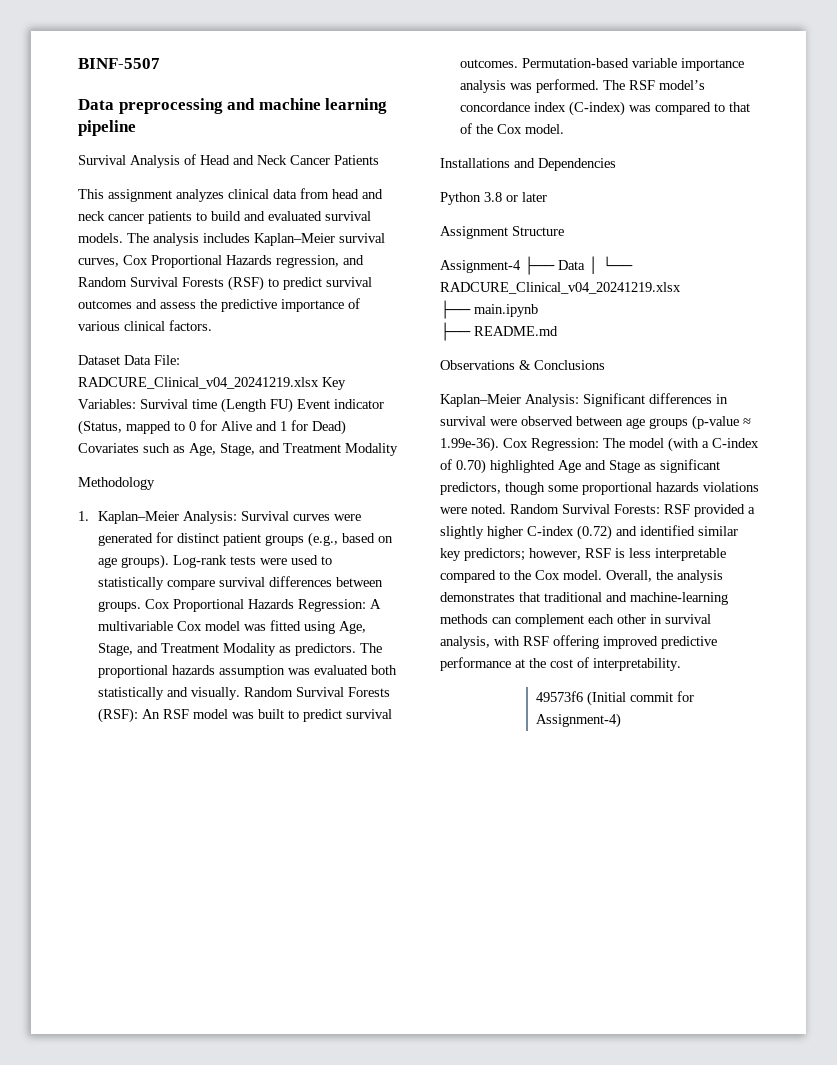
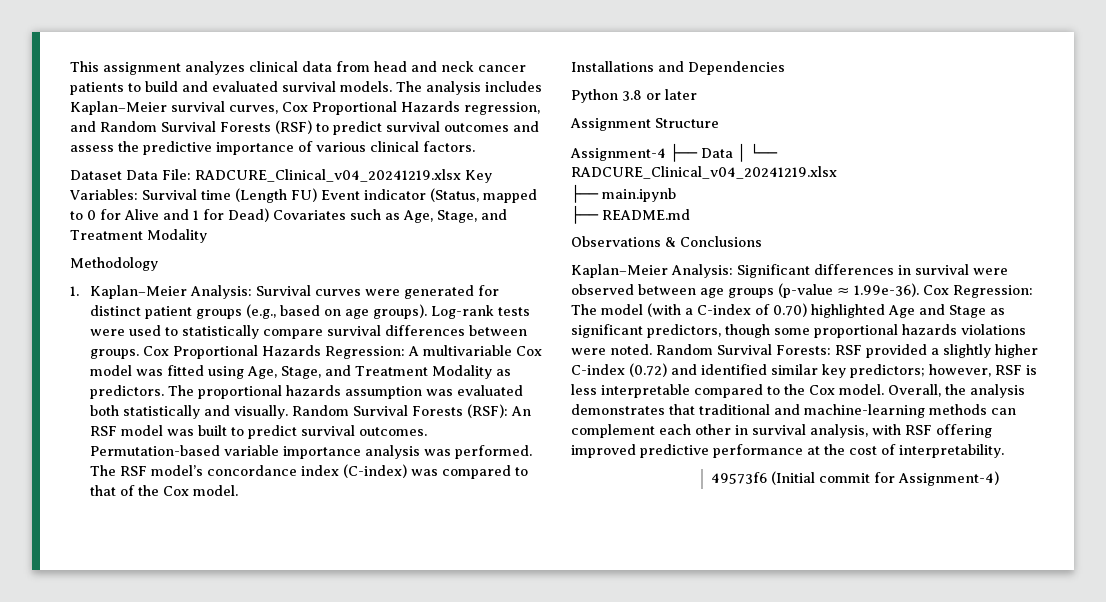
- BINF-5507
- Data preprocessing and machine learning pipeline
- Survival Analysis of Head and Neck Cancer Patients

